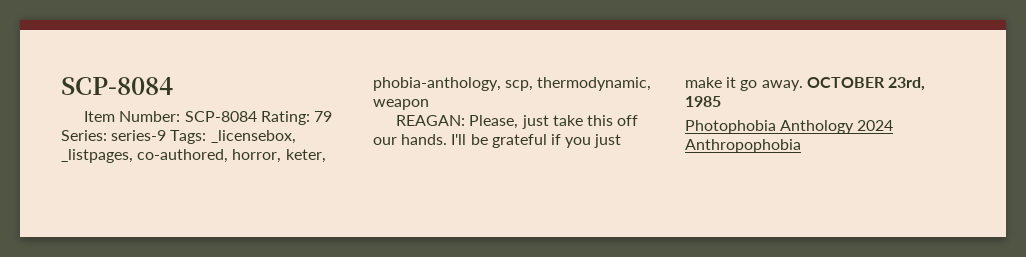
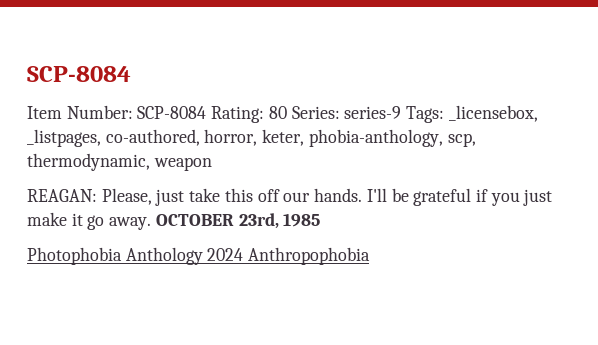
- Item Number: SCP-8084 Rating: 79 Series: series-9 Tags: _licensebox, _listpages, co-authored, horror, keter, phobia-anthology, scp, thermodynamic, weapon
+ Item Number: SCP-8084 Rating: 80 Series: series-9 Tags: _licensebox, _listpages, co-authored, horror, keter, phobia-anthology, scp, thermodynamic, weapon

